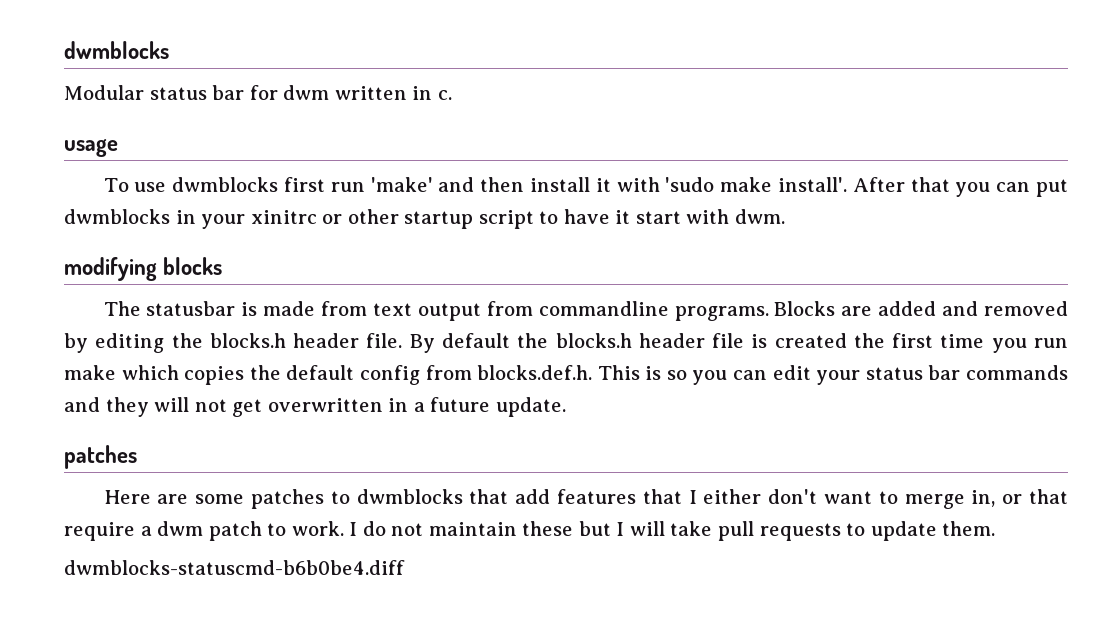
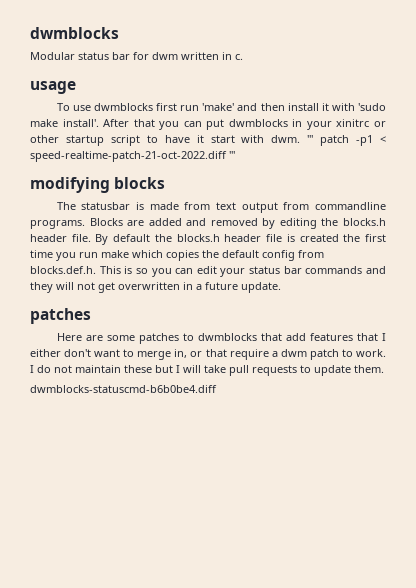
+ ''' patch -p1 < speed-realtime-patch-21-oct-2022.diff '''

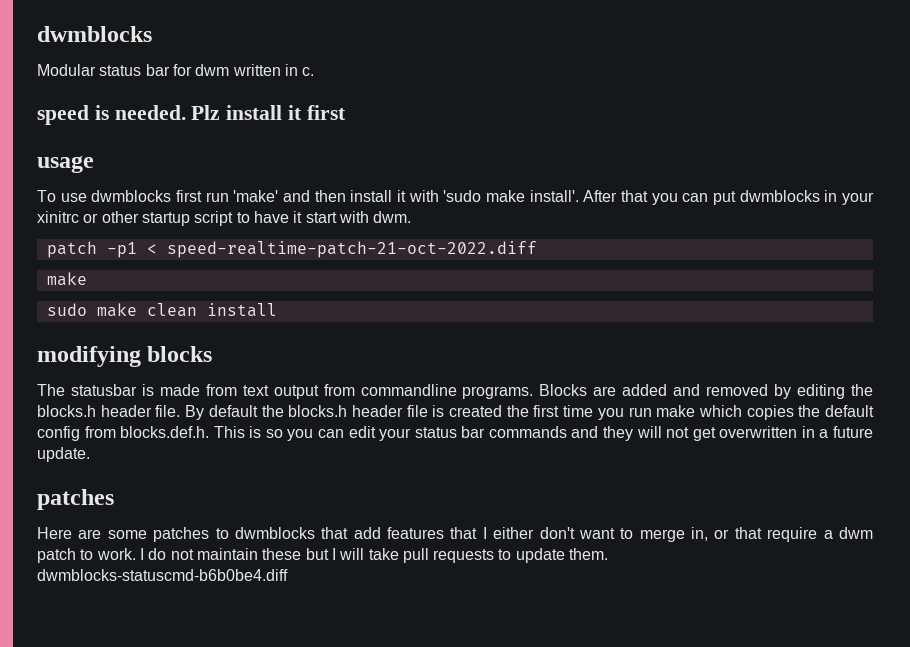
+ speed is needed. Plz install it first
- After that you can put dwmblocks in your xinitrc or other startup script to have it start with dwm. ''' patch -p1 < speed-realtime-patch-21-oct-2022.diff '''
+ After that you can put dwmblocks in your xinitrc or other startup script to have it start with dwm.
+ patch -p1 < speed-realtime-patch-21-oct-2022.diff
+ make
+ sudo make clean install

